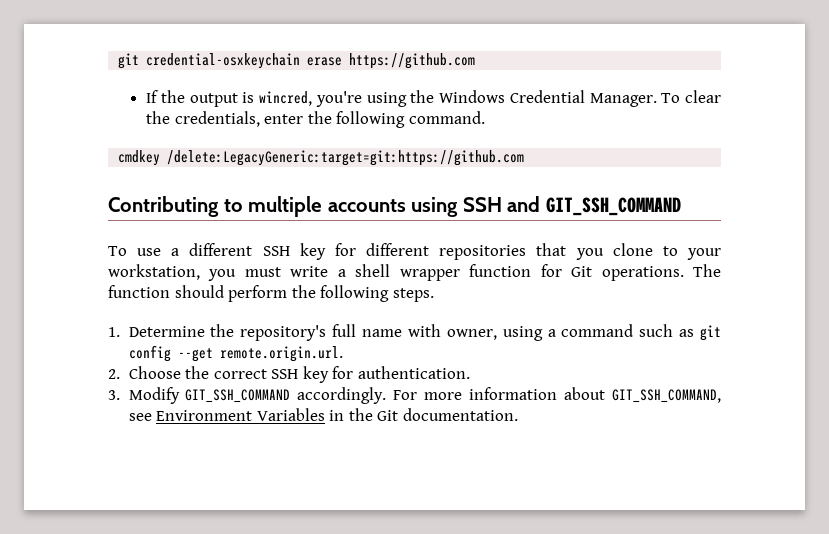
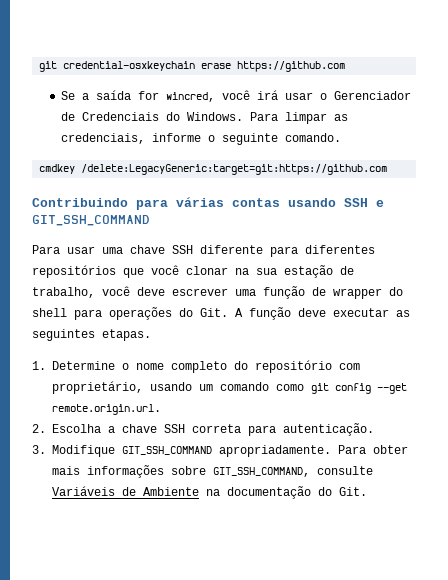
- If the output is wincred, you're using the Windows Credential Manager. To clear the credentials, enter the following command.
+ Se a saída for wincred, você irá usar o Gerenciador de Credenciais do Windows. Para limpar as credenciais, informe o seguinte comando.
  cmdkey /delete:LegacyGeneric:target=git:https://github.com
- Contributing to multiple accounts using SSH and GIT_SSH_COMMAND
- To use a different SSH key for different repositories that you clone to your workstation, you must write a shell wrapper function for Git operations. The function should perform the following steps.
- 1. Determine the repository's full name with owner, using a command such as git config --get remote.origin.url.
+ Contribuindo para várias contas usando SSH e GIT_SSH_COMMAND
+ Para usar uma chave SSH diferente para diferentes repositórios que você clonar na sua estação de trabalho, você deve escrever uma função de wrapper do shell para operações do Git. A função deve executar as seguintes etapas.
+ 1. Determine o nome completo do repositório com proprietário, usando um comando como git config --get remote.origin.url.
- 2. Choose the correct SSH key for authentication.
- 3. Modify GIT_SSH_COMMAND accordingly. For more information about GIT_SSH_COMMAND, see Environment Variables in the Git documentation.
+ 2. Escolha a chave SSH correta para autenticação.
+ 3. Modifique GIT_SSH_COMMAND apropriadamente. Para obter mais informações sobre GIT_SSH_COMMAND, consulte Variáveis de Ambiente na documentação do Git.

